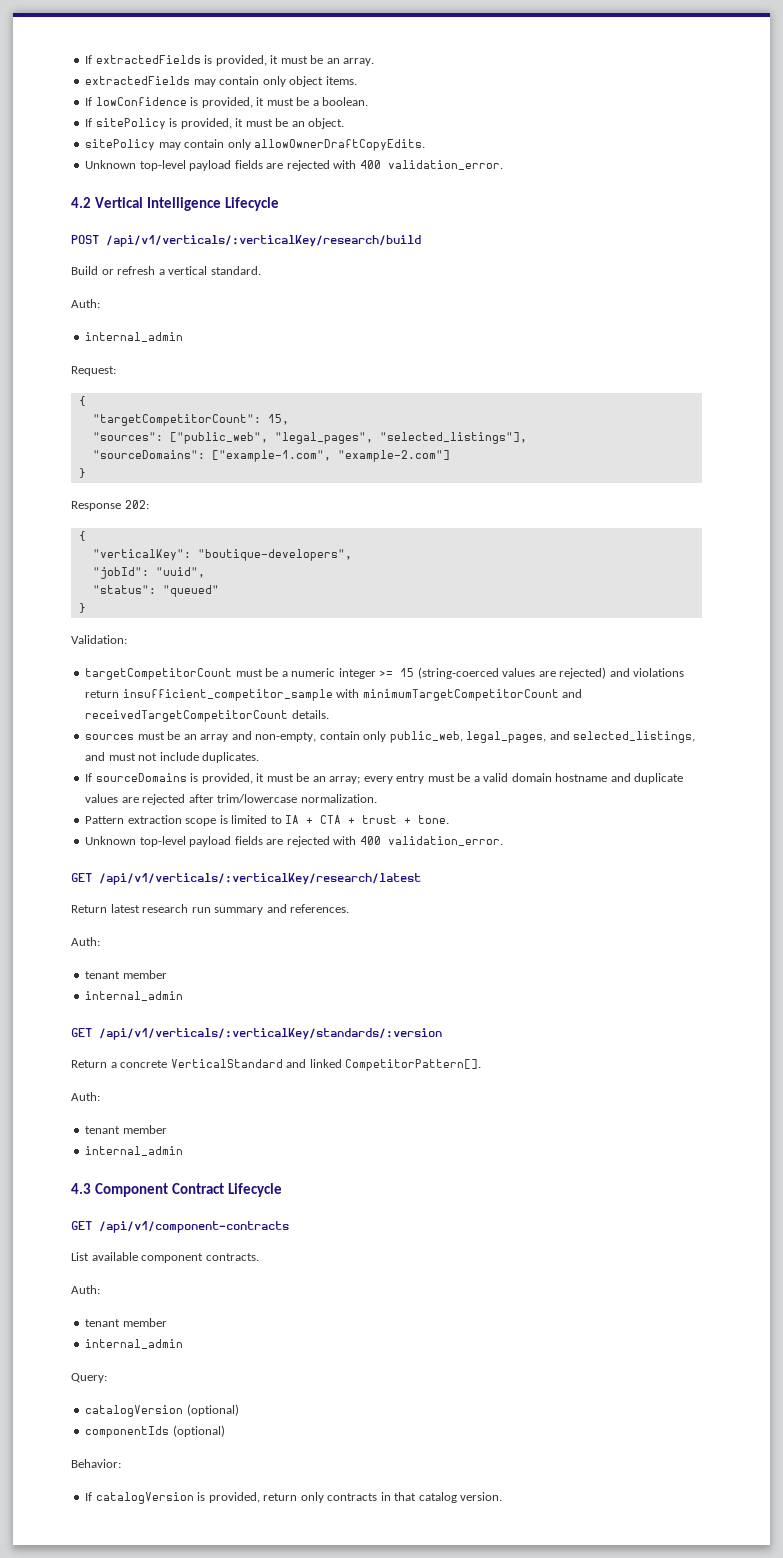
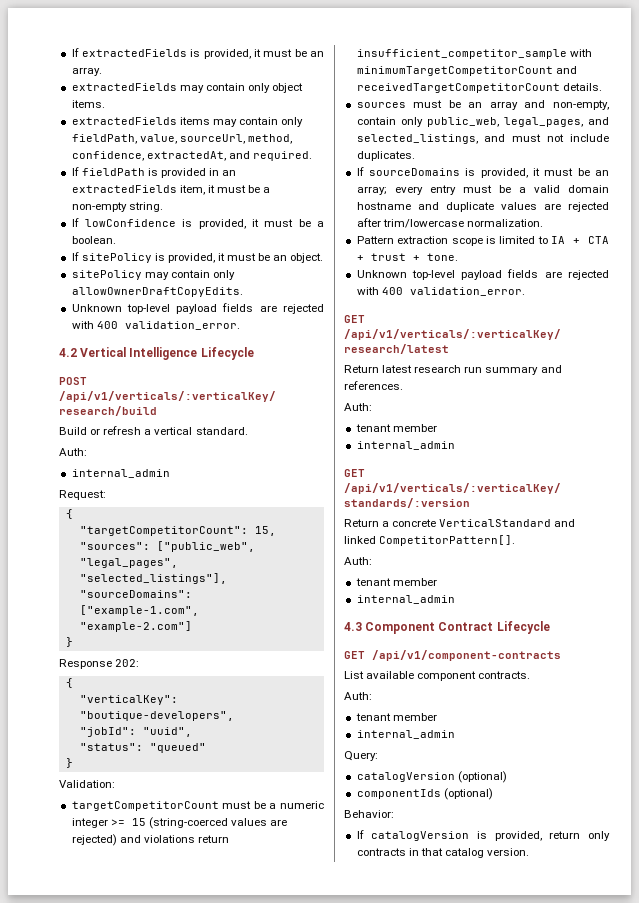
+ extractedFields items may contain only fieldPath, value, sourceUrl, method, confidence, extractedAt, and required.
+ If fieldPath is provided in an extractedFields item, it must be a non-empty string.

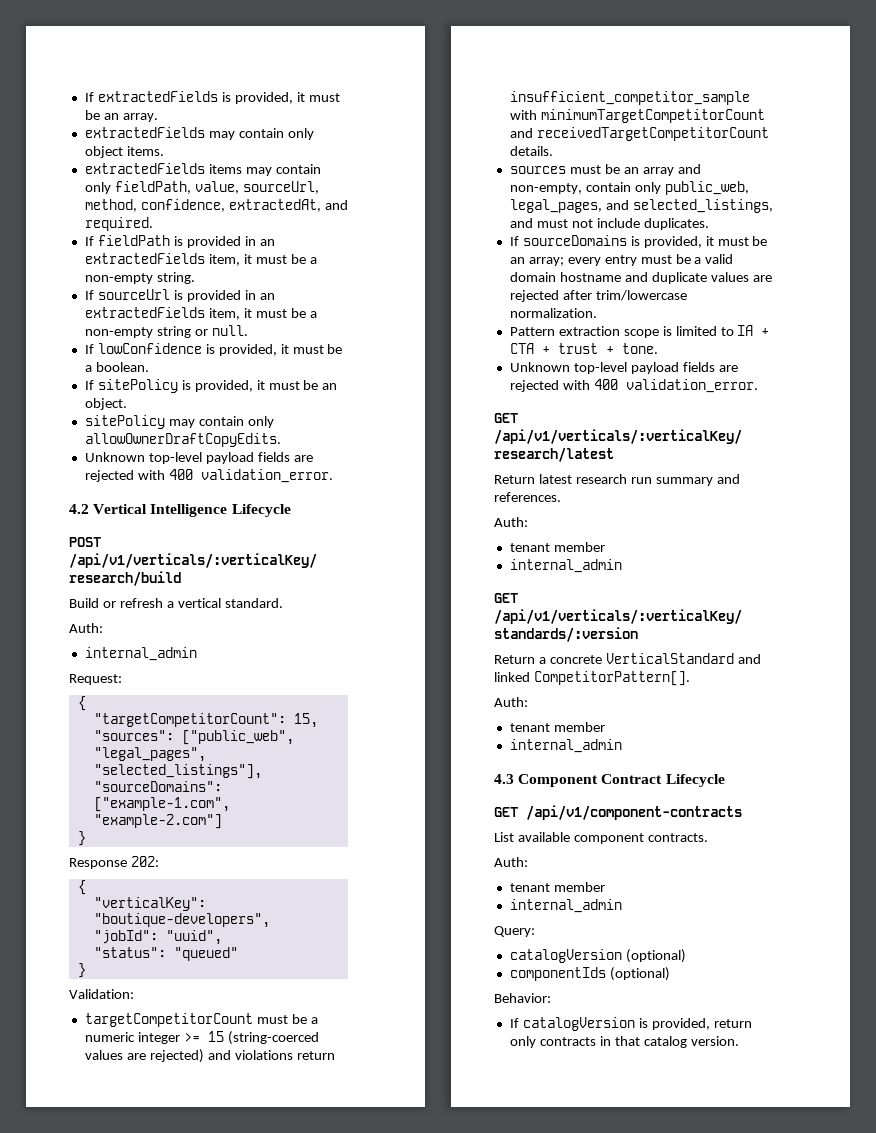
+ If sourceUrl is provided in an extractedFields item, it must be a non-empty string or null.

